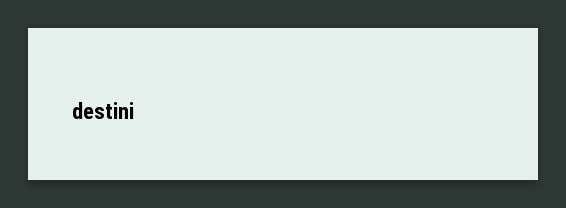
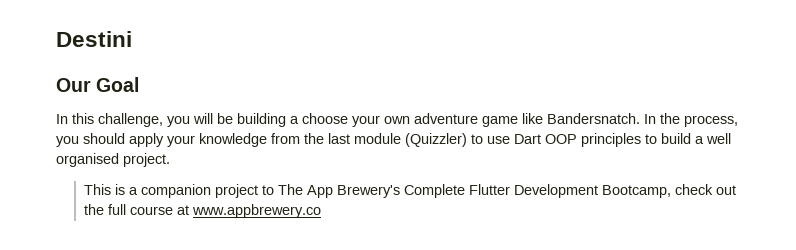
- destini
+ Destini
+ Our Goal
+ In this challenge, you will be building a choose your own adventure game like Bandersnatch. In the process, you should apply your knowledge from the last module (Quizzler) to use Dart OOP principles to build a well organised project.
+ This is a companion project to The App Brewery's Complete Flutter Development Bootcamp, check out the full course at www.appbrewery.co

